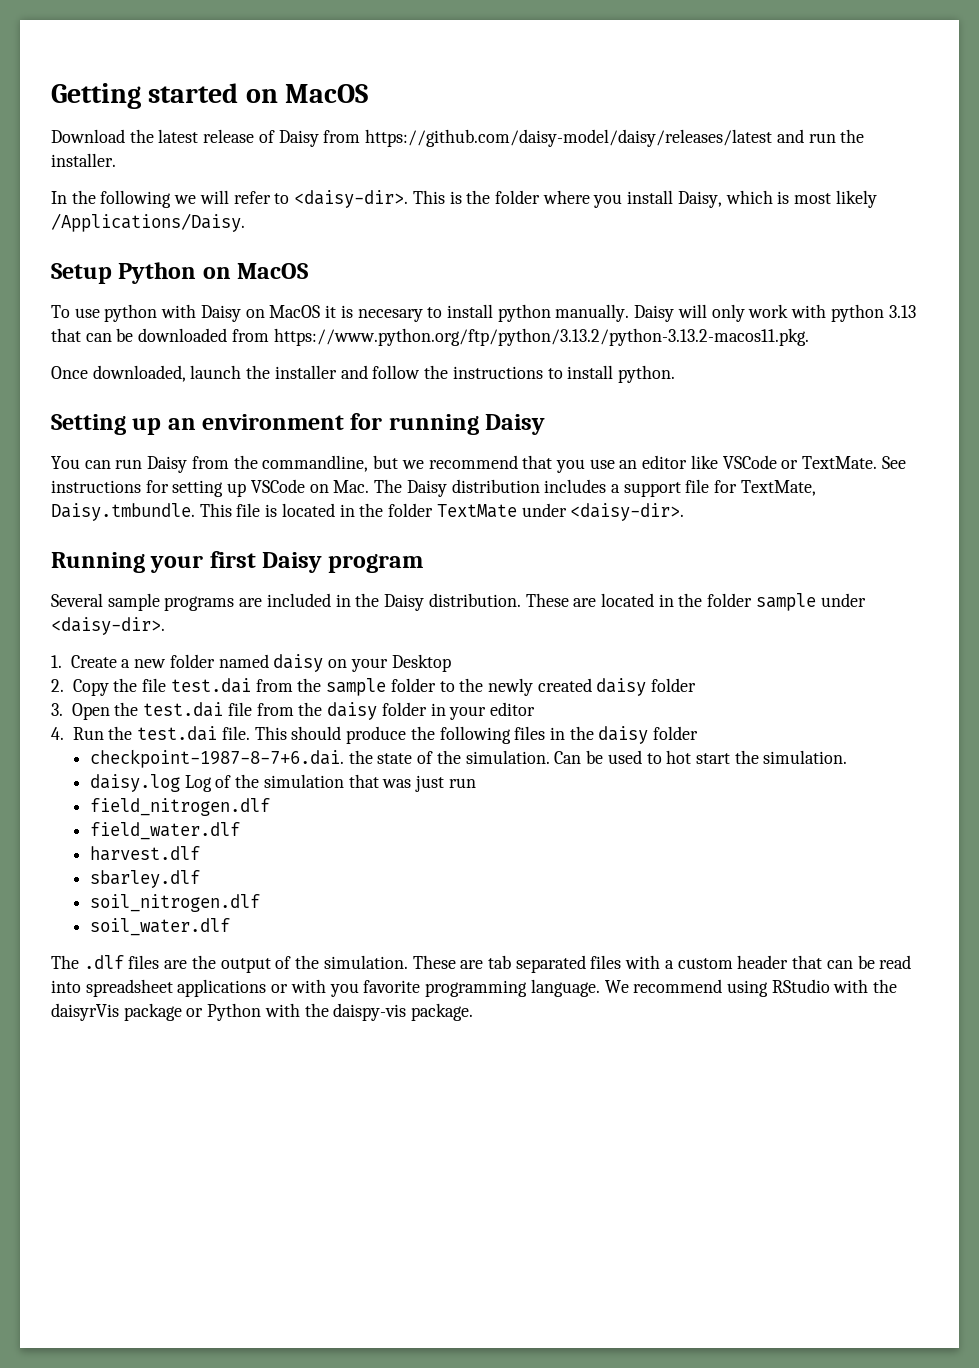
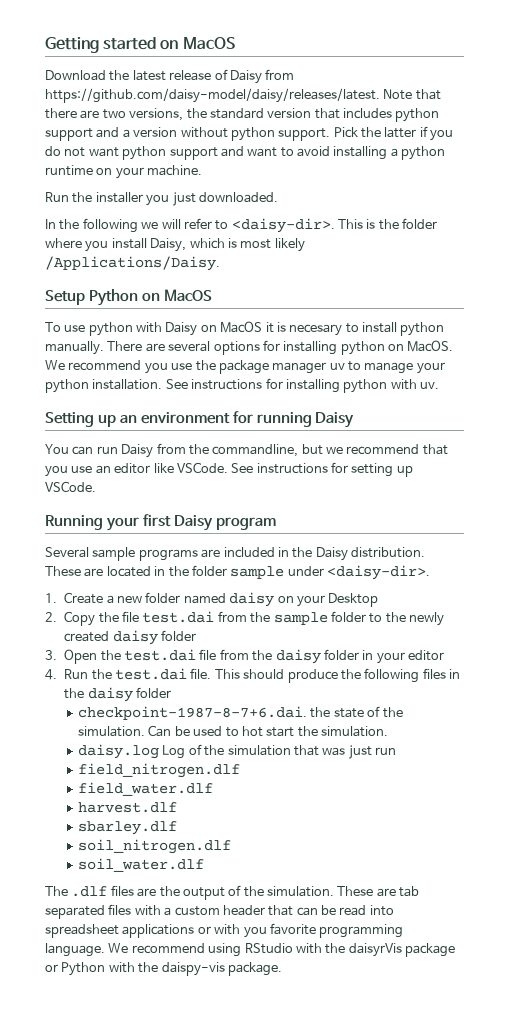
- Download the latest release of Daisy from https://github.com/daisy-model/daisy/releases/latest and run the installer.
+ Download the latest release of Daisy from https://github.com/daisy-model/daisy/releases/latest. Note that there are two versions, the standard version that includes python support and a version without python support. Pick the latter if you do not want python support and want to avoid installing a python runtime on your machine.
+ Run the installer you just downloaded.
- Daisy will only work with python 3.13 that can be downloaded from https://www.python.org/ftp/python/3.13.2/python-3.13.2-macos11.pkg.
- Once downloaded, launch the installer and follow the instructions to install python.
+ There are several options for installing python on MacOS. We recommend you use the package manager uv to manage your python installation. See instructions for installing python with uv.
- You can run Daisy from the commandline, but we recommend that you use an editor like VSCode or TextMate.
+ You can run Daisy from the commandline, but we recommend that you use an editor like VSCode.
- See instructions for setting up VSCode on Mac. The Daisy distribution includes a support file for TextMate, Daisy.tmbundle. This file is located in the folder TextMate under <daisy-dir>.
+ See instructions for setting up VSCode.

